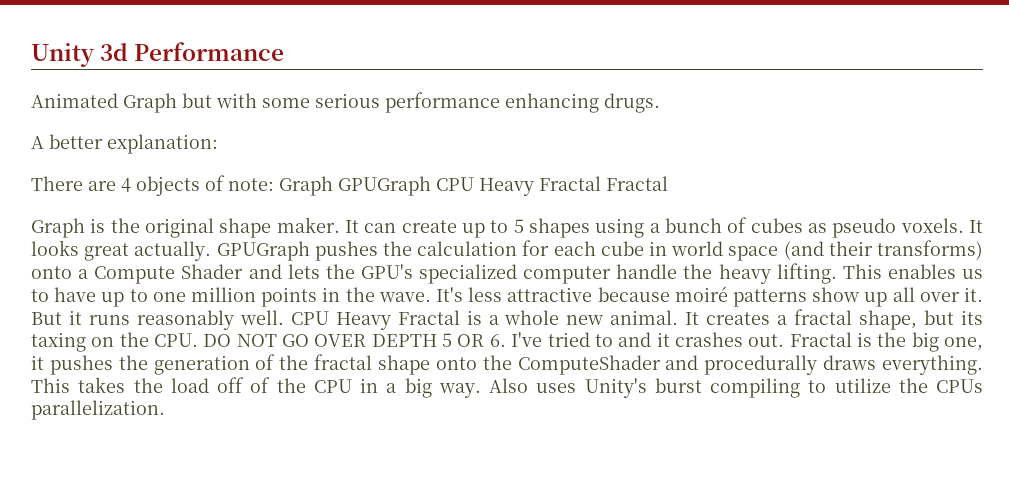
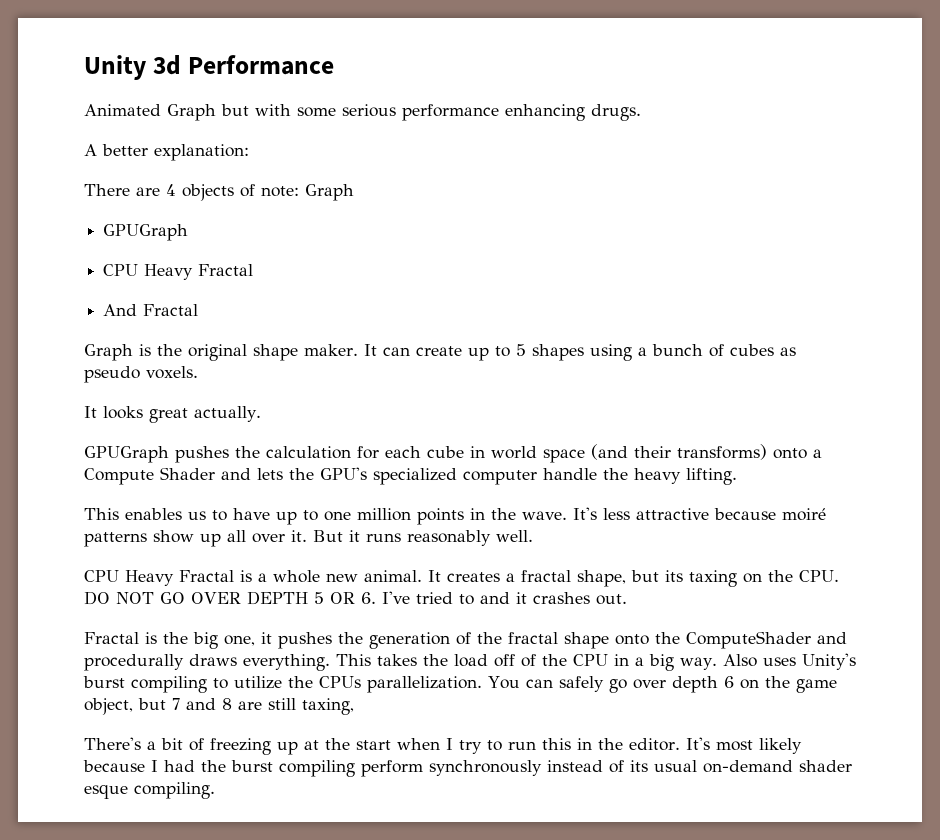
- There are 4 objects of note: Graph GPUGraph CPU Heavy Fractal Fractal
+ There are 4 objects of note: Graph
+ GPUGraph
+ CPU Heavy Fractal
+ And Fractal
- It can create up to 5 shapes using a bunch of cubes as pseudo voxels. It looks great actually. GPUGraph pushes the calculation for each cube in world space (and their transforms) onto a Compute Shader and lets the GPU's specialized computer handle the heavy lifting. This enables us to have up to one million points in the wave.
+ It can create up to 5 shapes using a bunch of cubes as pseudo voxels.
+ It looks great actually.
+ GPUGraph pushes the calculation for each cube in world space (and their transforms) onto a Compute Shader and lets the GPU's specialized computer handle the heavy lifting.
+ This enables us to have up to one million points in the wave.
- But it runs reasonably well. CPU Heavy Fractal is a whole new animal.
+ But it runs reasonably well.
+ CPU Heavy Fractal is a whole new animal.
- It creates a fractal shape, but its taxing on the CPU. DO NOT GO OVER DEPTH 5 OR 6. I've tried to and it crashes out. Fractal is the big one, it pushes the generation of the fractal shape onto the ComputeShader and procedurally draws everything.
+ It creates a fractal shape, but its taxing on the CPU. DO NOT GO OVER DEPTH 5 OR 6. I've tried to and it crashes out.
+ Fractal is the big one, it pushes the generation of the fractal shape onto the ComputeShader and procedurally draws everything.
+ You can safely go over depth 6 on the game object, but 7 and 8 are still taxing,
+ There's a bit of freezing up at the start when I try to run this in the editor. It's most likely because I had the burst compiling perform synchronously instead of its usual on-demand shader esque compiling.

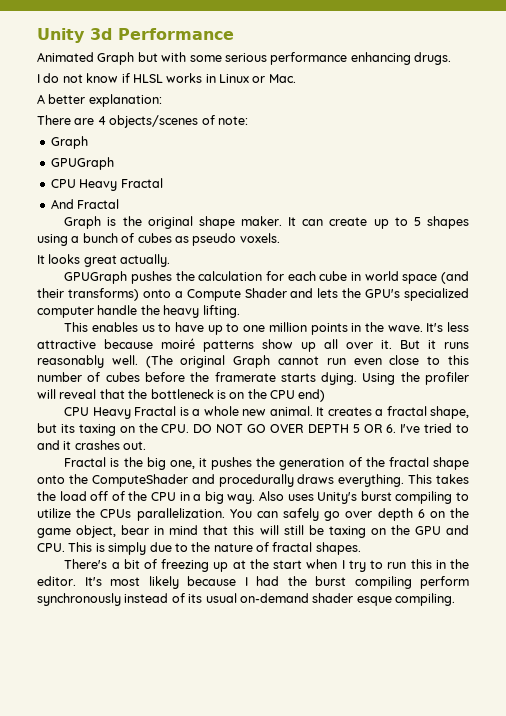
+ I do not know if HLSL works in Linux or Mac.
- There are 4 objects of note: Graph
+ There are 4 objects/scenes of note:
+ Graph
+ (The original Graph cannot run even close to this number of cubes before the framerate starts dying. Using the profiler will reveal that the bottleneck is on the CPU end)
- You can safely go over depth 6 on the game object, but 7 and 8 are still taxing,
+ You can safely go over depth 6 on the game object, bear in mind that this will still be taxing on the GPU and CPU. This is simply due to the nature of fractal shapes.

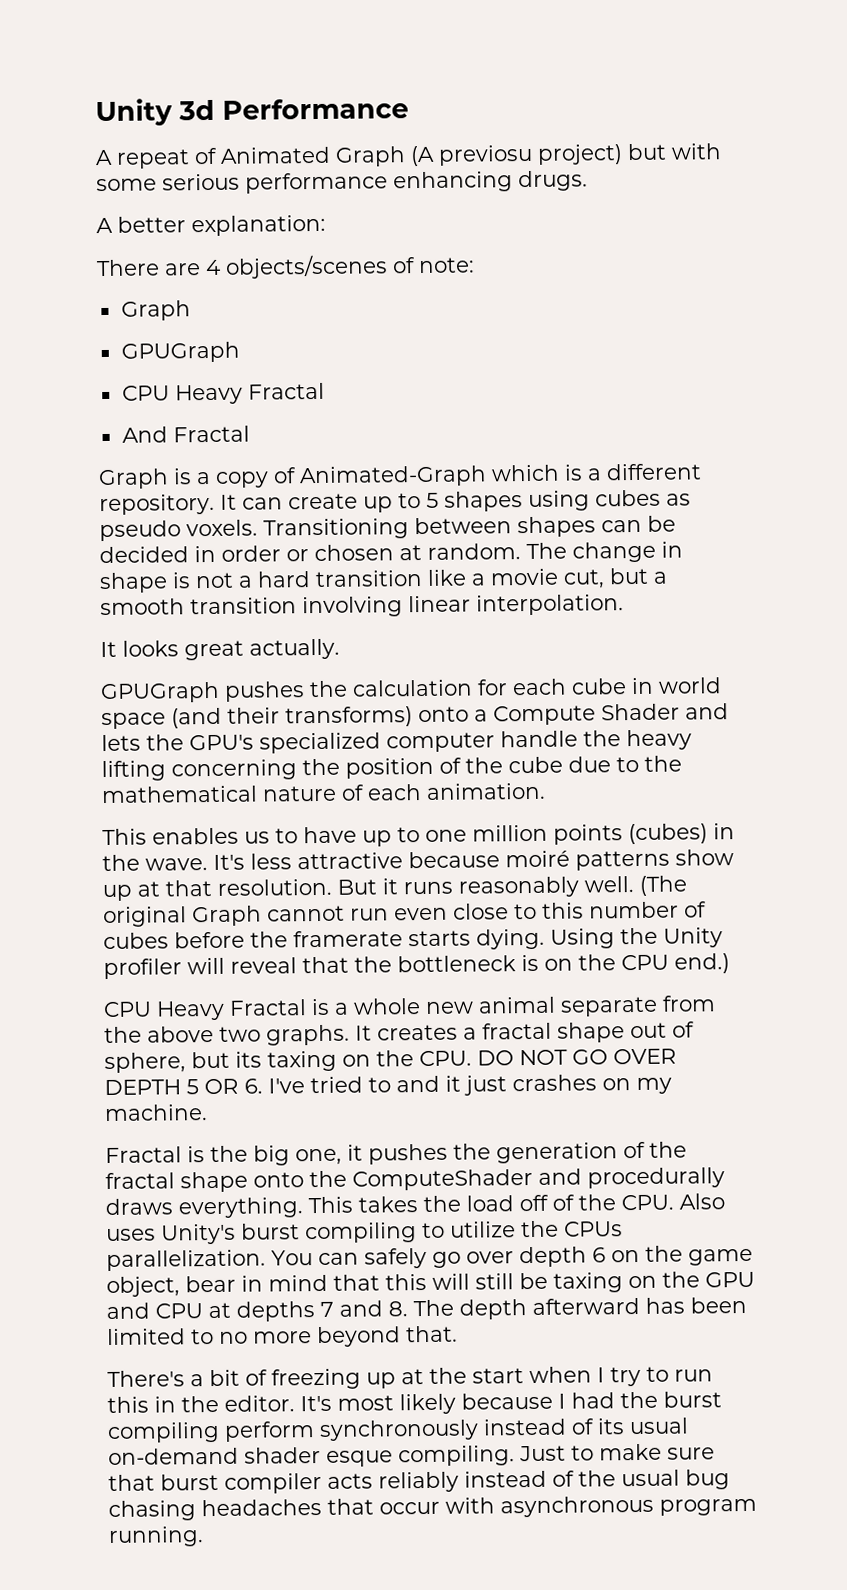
- Animated Graph but with some serious performance enhancing drugs.
+ A repeat of Animated Graph (A previosu project) but with some serious performance enhancing drugs.
- I do not know if HLSL works in Linux or Mac.
- Graph is the original shape maker.
+ Graph is a copy of Animated-Graph which is a different repository.
- It can create up to 5 shapes using a bunch of cubes as pseudo voxels.
+ It can create up to 5 shapes using cubes as pseudo voxels. Transitioning between shapes can be decided in order or chosen at random. The change in shape is not a hard transition like a movie cut, but a smooth transition involving linear interpolation.
- GPUGraph pushes the calculation for each cube in world space (and their transforms) onto a Compute Shader and lets the GPU's specialized computer handle the heavy lifting.
+ GPUGraph pushes the calculation for each cube in world space (and their transforms) onto a Compute Shader and lets the GPU's specialized computer handle the heavy lifting concerning the position of the cube due to the mathematical nature of each animation.
- This enables us to have up to one million points in the wave.
+ This enables us to have up to one million points (cubes) in the wave.
- It's less attractive because moiré patterns show up all over it.
+ It's less attractive because moiré patterns show up at that resolution.
- Using the profiler will reveal that the bottleneck is on the CPU end)
+ Using the Unity profiler will reveal that the bottleneck is on the CPU end.)
- CPU Heavy Fractal is a whole new animal. It creates a fractal shape, but its taxing on the CPU. DO NOT GO OVER DEPTH 5 OR 6. I've tried to and it crashes out.
+ CPU Heavy Fractal is a whole new animal separate from the above two graphs. It creates a fractal shape out of sphere, but its taxing on the CPU. DO NOT GO OVER DEPTH 5 OR 6. I've tried to and it just crashes on my machine.
- This takes the load off of the CPU in a big way. Also uses Unity's burst compiling to utilize the CPUs parallelization.
+ This takes the load off of the CPU. Also uses Unity's burst compiling to utilize the CPUs parallelization.
- You can safely go over depth 6 on the game object, bear in mind that this will still be taxing on the GPU and CPU. This is simply due to the nature of fractal shapes.
+ You can safely go over depth 6 on the game object, bear in mind that this will still be taxing on the GPU and CPU at depths 7 and 8. The depth afterward has been limited to no more beyond that.
+ Just to make sure that burst compiler acts reliably instead of the usual bug chasing headaches that occur with asynchronous program running.

